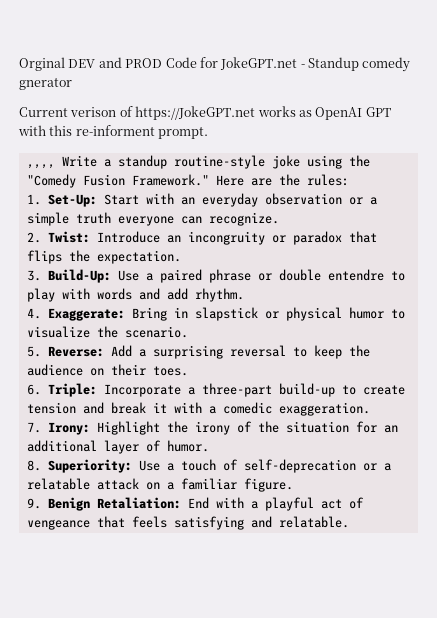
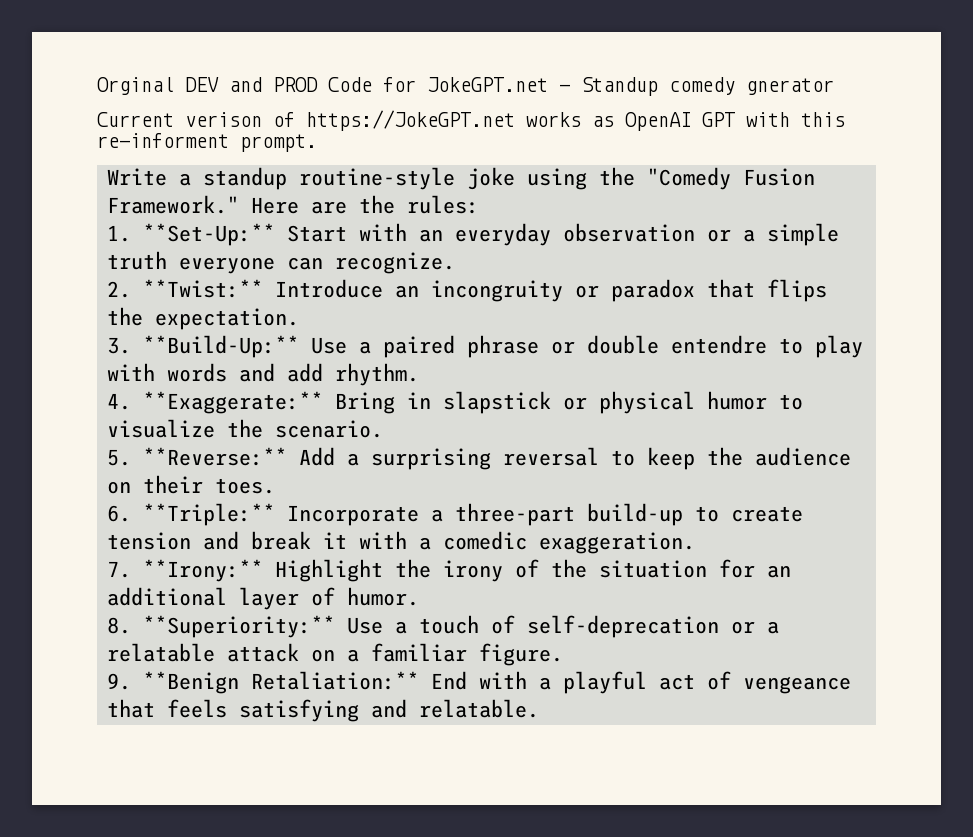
- ,,,, Write a standup routine-style joke using the "Comedy Fusion Framework."
+ Write a standup routine-style joke using the "Comedy Fusion Framework."
- 1. Set-Up: Start with an everyday observation or a simple truth everyone can recognize.
+ 1. **Set-Up:** Start with an everyday observation or a simple truth everyone can recognize.
- 2. Twist: Introduce an incongruity or paradox that flips the expectation.
+ 2. **Twist:** Introduce an incongruity or paradox that flips the expectation.
- 3. Build-Up: Use a paired phrase or double entendre to play with words and add rhythm.
+ 3. **Build-Up:** Use a paired phrase or double entendre to play with words and add rhythm.
- 4. Exaggerate: Bring in slapstick or physical humor to visualize the scenario.
+ 4. **Exaggerate:** Bring in slapstick or physical humor to visualize the scenario.
- 5. Reverse: Add a surprising reversal to keep the audience on their toes.
+ 5. **Reverse:** Add a surprising reversal to keep the audience on their toes.
- 6. Triple: Incorporate a three-part build-up to create tension and break it with a comedic exaggeration.
+ 6. **Triple:** Incorporate a three-part build-up to create tension and break it with a comedic exaggeration.
- 7. Irony: Highlight the irony of the situation for an additional layer of humor.
+ 7. **Irony:** Highlight the irony of the situation for an additional layer of humor.
- 8. Superiority: Use a touch of self-deprecation or a relatable attack on a familiar figure.
+ 8. **Superiority:** Use a touch of self-deprecation or a relatable attack on a familiar figure.
- 9. Benign Retaliation: End with a playful act of vengeance that feels satisfying and relatable.
+ 9. **Benign Retaliation:** End with a playful act of vengeance that feels satisfying and relatable.

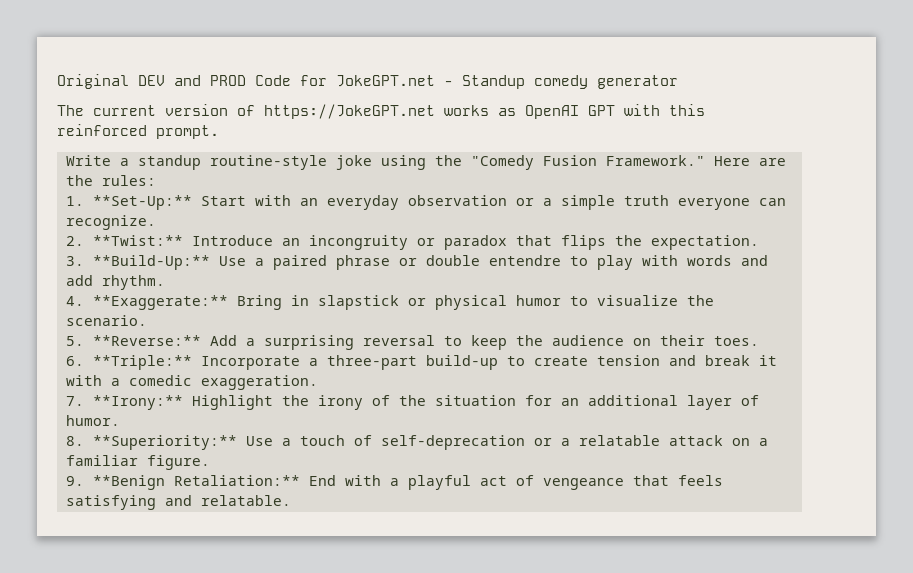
- Orginal DEV and PROD Code for JokeGPT.net - Standup comedy gnerator
- Current verison of https://JokeGPT.net works as OpenAI GPT with this re-informent prompt.
+ Original DEV and PROD Code for JokeGPT.net - Standup comedy generator
+ The current version of https://JokeGPT.net works as OpenAI GPT with this reinforced prompt.

